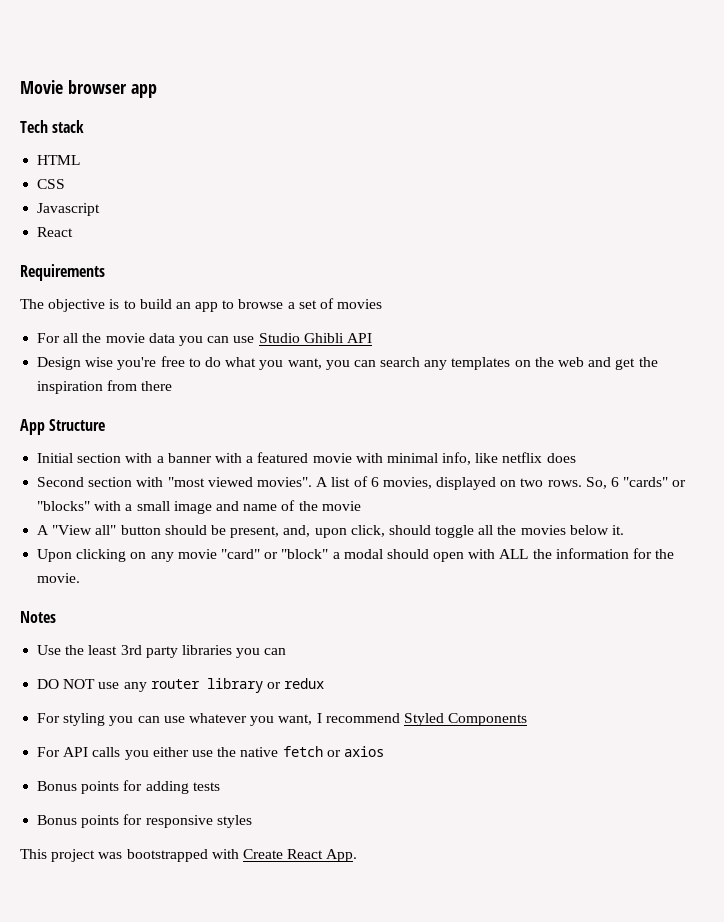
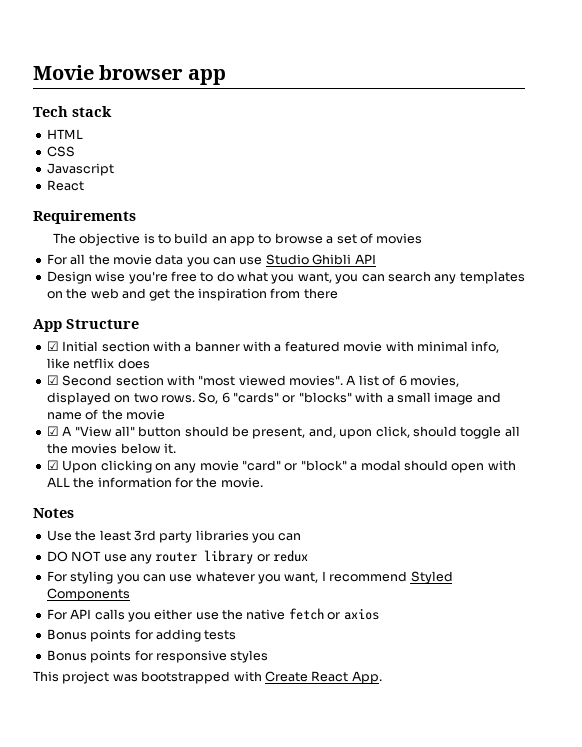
- Initial section with a banner with a featured movie with minimal info, like netflix does
+ ☑ Initial section with a banner with a featured movie with minimal info, like netflix does
- Second section with "most viewed movies".
+ ☑ Second section with "most viewed movies".
- A "View all" button should be present, and, upon click, should toggle all the movies below it.
+ ☑ A "View all" button should be present, and, upon click, should toggle all the movies below it.
- Upon clicking on any movie "card" or "block" a modal should open with ALL the information for the movie.
+ ☑ Upon clicking on any movie "card" or "block" a modal should open with ALL the information for the movie.

